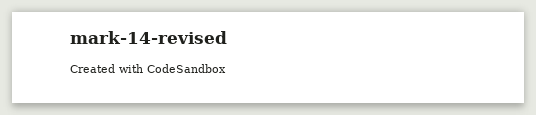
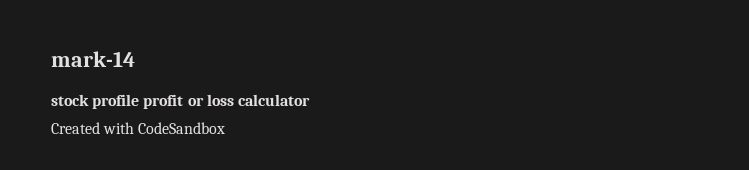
- mark-14-revised
+ mark-14
+ stock profile profit or loss calculator

